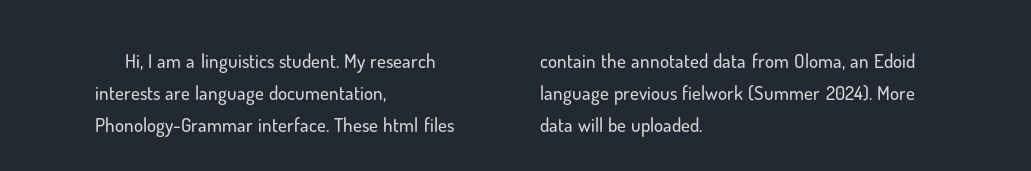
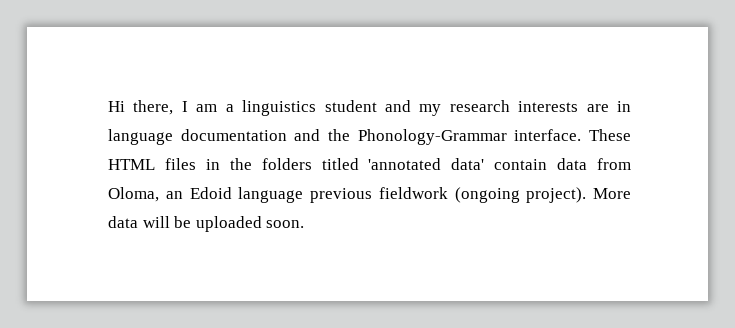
- Hi, I am a linguistics student. My research interests are language documentation, Phonology-Grammar interface. These html files contain the annotated data from Oloma, an Edoid language previous fielwork (Summer 2024).
+ Hi there, I am a linguistics student and my research interests are in language documentation and the Phonology-Grammar interface. These HTML files in the folders titled 'annotated data' contain data from Oloma, an Edoid language previous fieldwork (ongoing project).
- More data will be uploaded.
+ More data will be uploaded soon.

